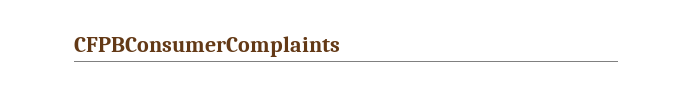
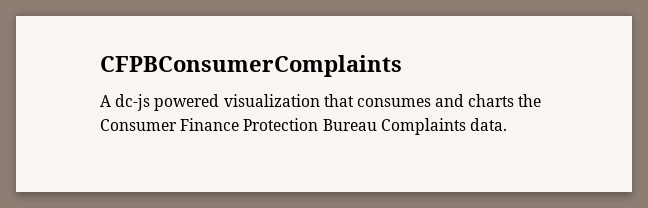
+ A dc-js powered visualization that consumes and charts the Consumer Finance Protection Bureau Complaints data.

